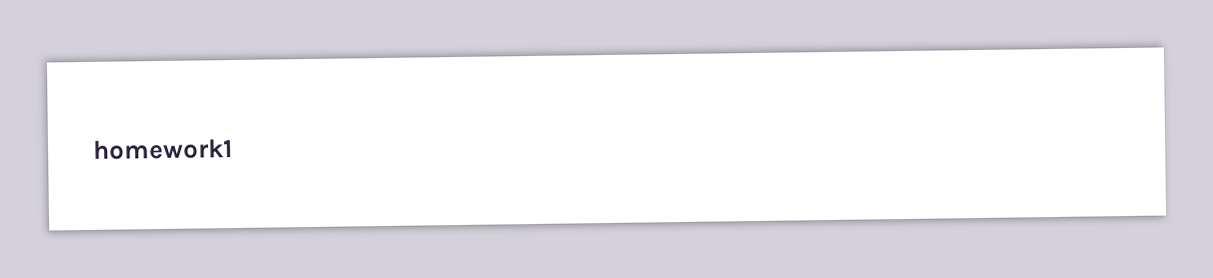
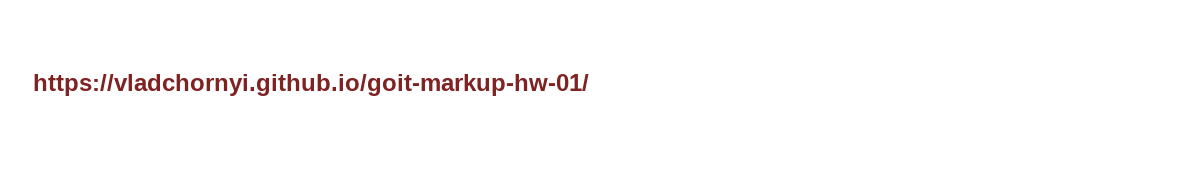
- homework1
+ https://vladchornyi.github.io/goit-markup-hw-01/

